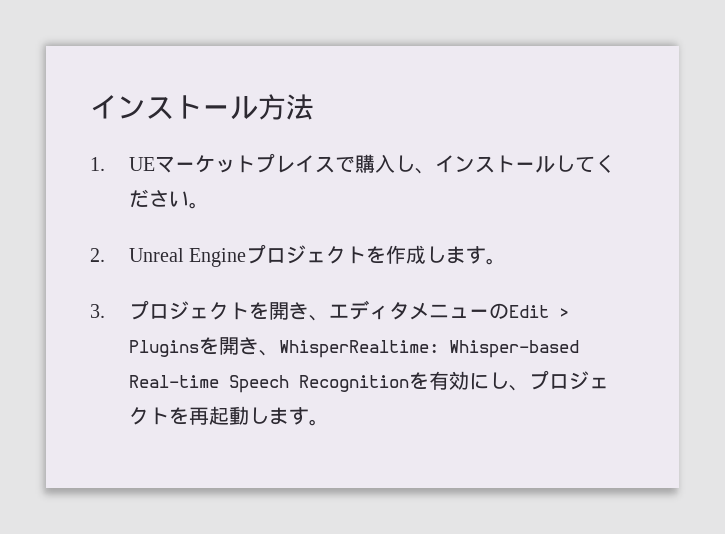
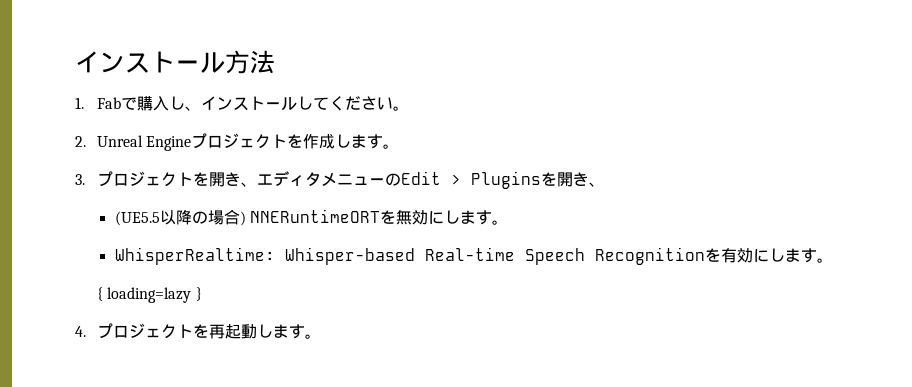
- 1. UEマーケットプレイスで購入し、インストールしてください。
+ 1. Fabで購入し、インストールしてください。
- 3.プロジェクトを開き、エディタメニューのEdit > Pluginsを開き、WhisperRealtime: Whisper-based Real-time Speech Recognitionを有効にし、プロジェクトを再起動します。
+ 3.プロジェクトを開き、エディタメニューのEdit > Pluginsを開き、
+ (UE5.5以降の場合) NNERuntimeORTを無効にします。
+ WhisperRealtime: Whisper-based Real-time Speech Recognitionを有効にします。
+ { loading=lazy }
+ 4.プロジェクトを再起動します。

